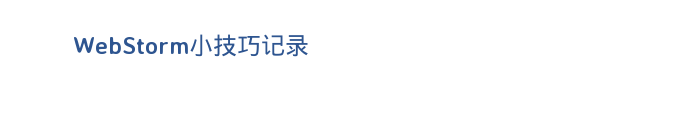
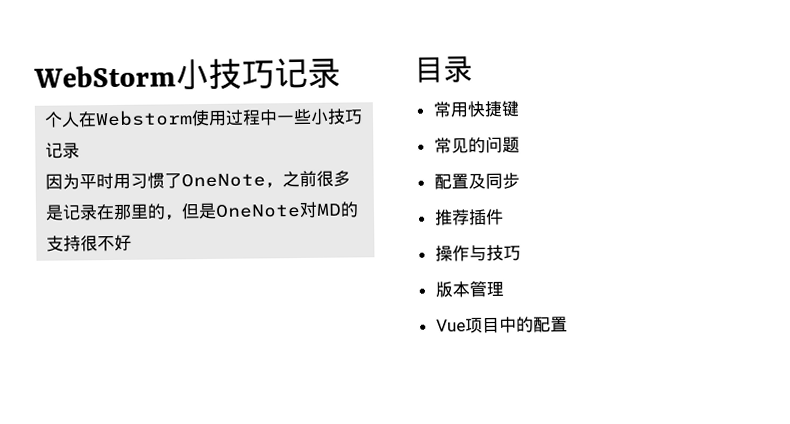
+ 个人在Webstorm使用过程中一些小技巧记录
+ 因为平时用习惯了OneNote，之前很多是记录在那里的，但是OneNote对MD的支持很不好
+ 目录
+ 常用快捷键
+ 常见的问题
+ 配置及同步
+ 推荐插件
+ 操作与技巧
+ 版本管理
+ Vue项目中的配置

